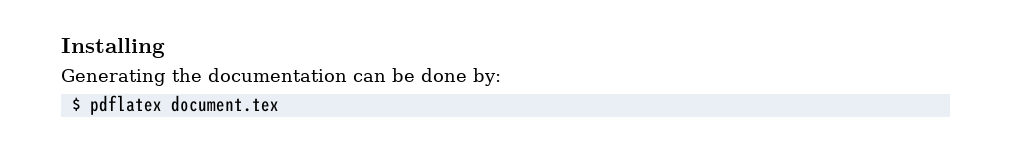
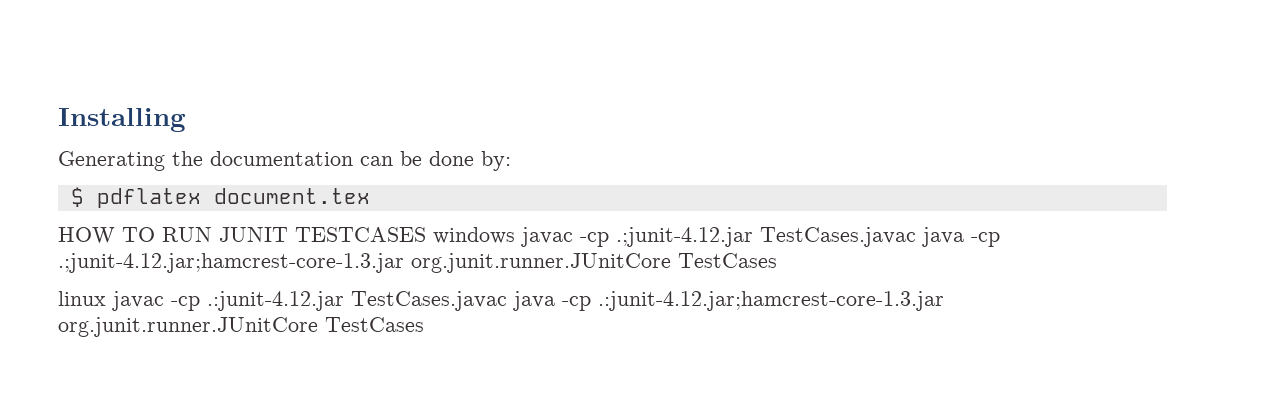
+ HOW TO RUN JUNIT TESTCASES windows javac -cp .;junit-4.12.jar TestCases.javac java -cp .;junit-4.12.jar;hamcrest-core-1.3.jar org.junit.runner.JUnitCore TestCases
+ linux javac -cp .:junit-4.12.jar TestCases.javac java -cp .:junit-4.12.jar;hamcrest-core-1.3.jar org.junit.runner.JUnitCore TestCases

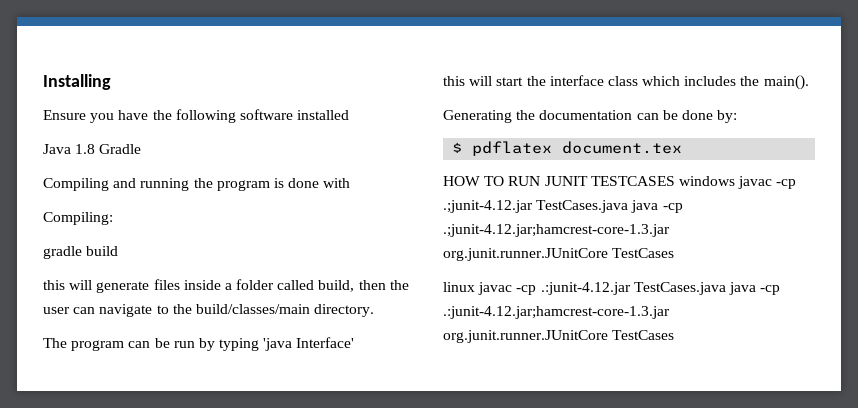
+ Ensure you have the following software installed
+ Java 1.8 Gradle
+ Compiling and running the program is done with
+ Compiling:
+ gradle build
+ this will generate files inside a folder called build, then the user can navigate to the build/classes/main directory.
+ The program can be run by typing 'java Interface'
+ this will start the interface class which includes the main().
- HOW TO RUN JUNIT TESTCASES windows javac -cp .;junit-4.12.jar TestCases.javac java -cp .;junit-4.12.jar;hamcrest-core-1.3.jar org.junit.runner.JUnitCore TestCases
+ HOW TO RUN JUNIT TESTCASES windows javac -cp .;junit-4.12.jar TestCases.java java -cp .;junit-4.12.jar;hamcrest-core-1.3.jar org.junit.runner.JUnitCore TestCases
- linux javac -cp .:junit-4.12.jar TestCases.javac java -cp .:junit-4.12.jar;hamcrest-core-1.3.jar org.junit.runner.JUnitCore TestCases
+ linux javac -cp .:junit-4.12.jar TestCases.java java -cp .:junit-4.12.jar;hamcrest-core-1.3.jar org.junit.runner.JUnitCore TestCases

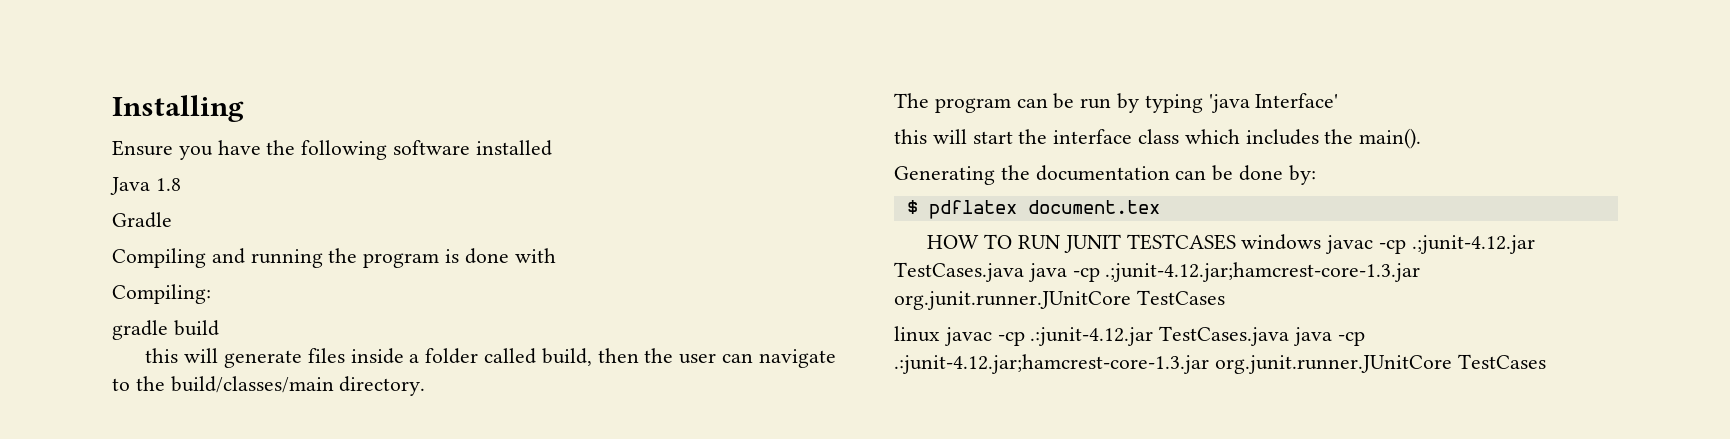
- Java 1.8 Gradle
+ Java 1.8
+ Gradle

